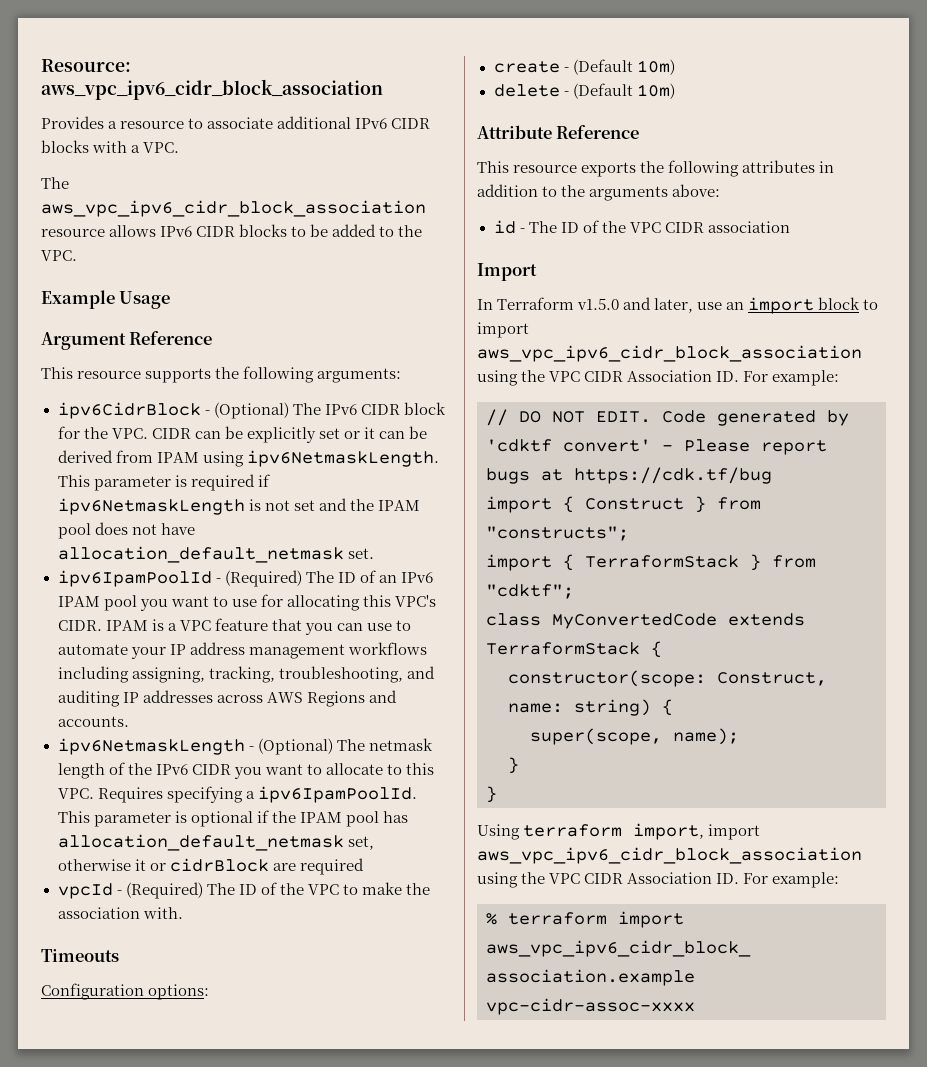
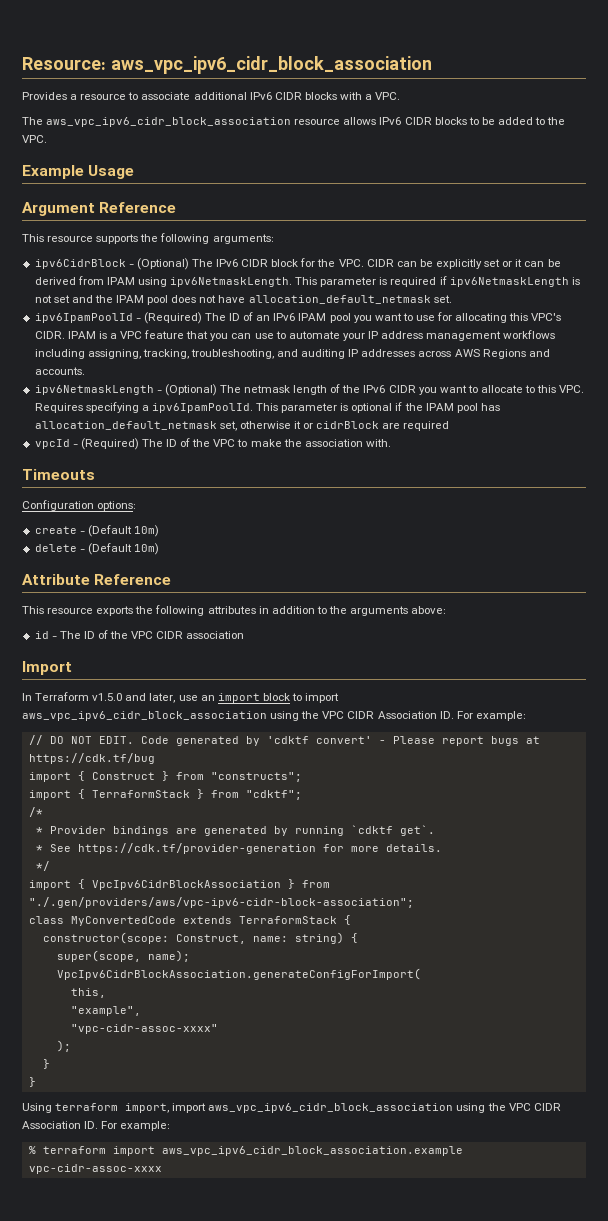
+ /*
+ * Provider bindings are generated by running `cdktf get`.
+ * See https://cdk.tf/provider-generation for more details.
+ */
+ import { VpcIpv6CidrBlockAssociation } from "./.gen/providers/aws/vpc-ipv6-cidr-block-association";
+ VpcIpv6CidrBlockAssociation.generateConfigForImport(
+ this,
+ "example",
+ "vpc-cidr-assoc-xxxx"
+ );

